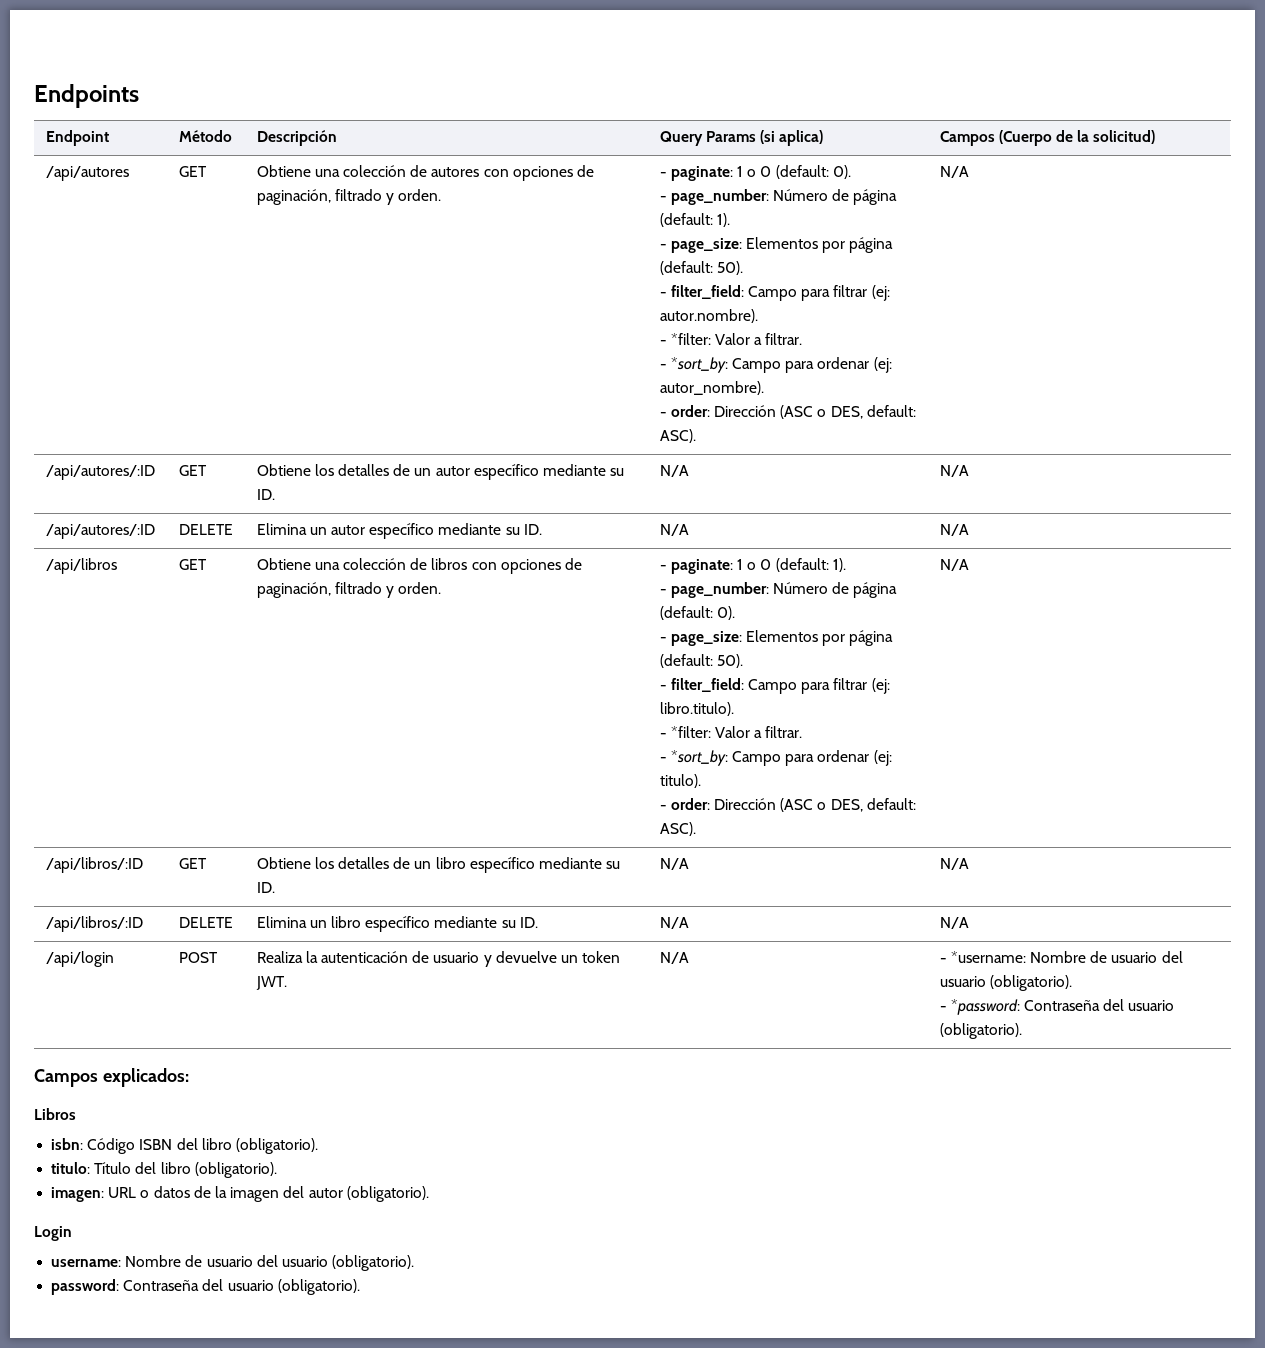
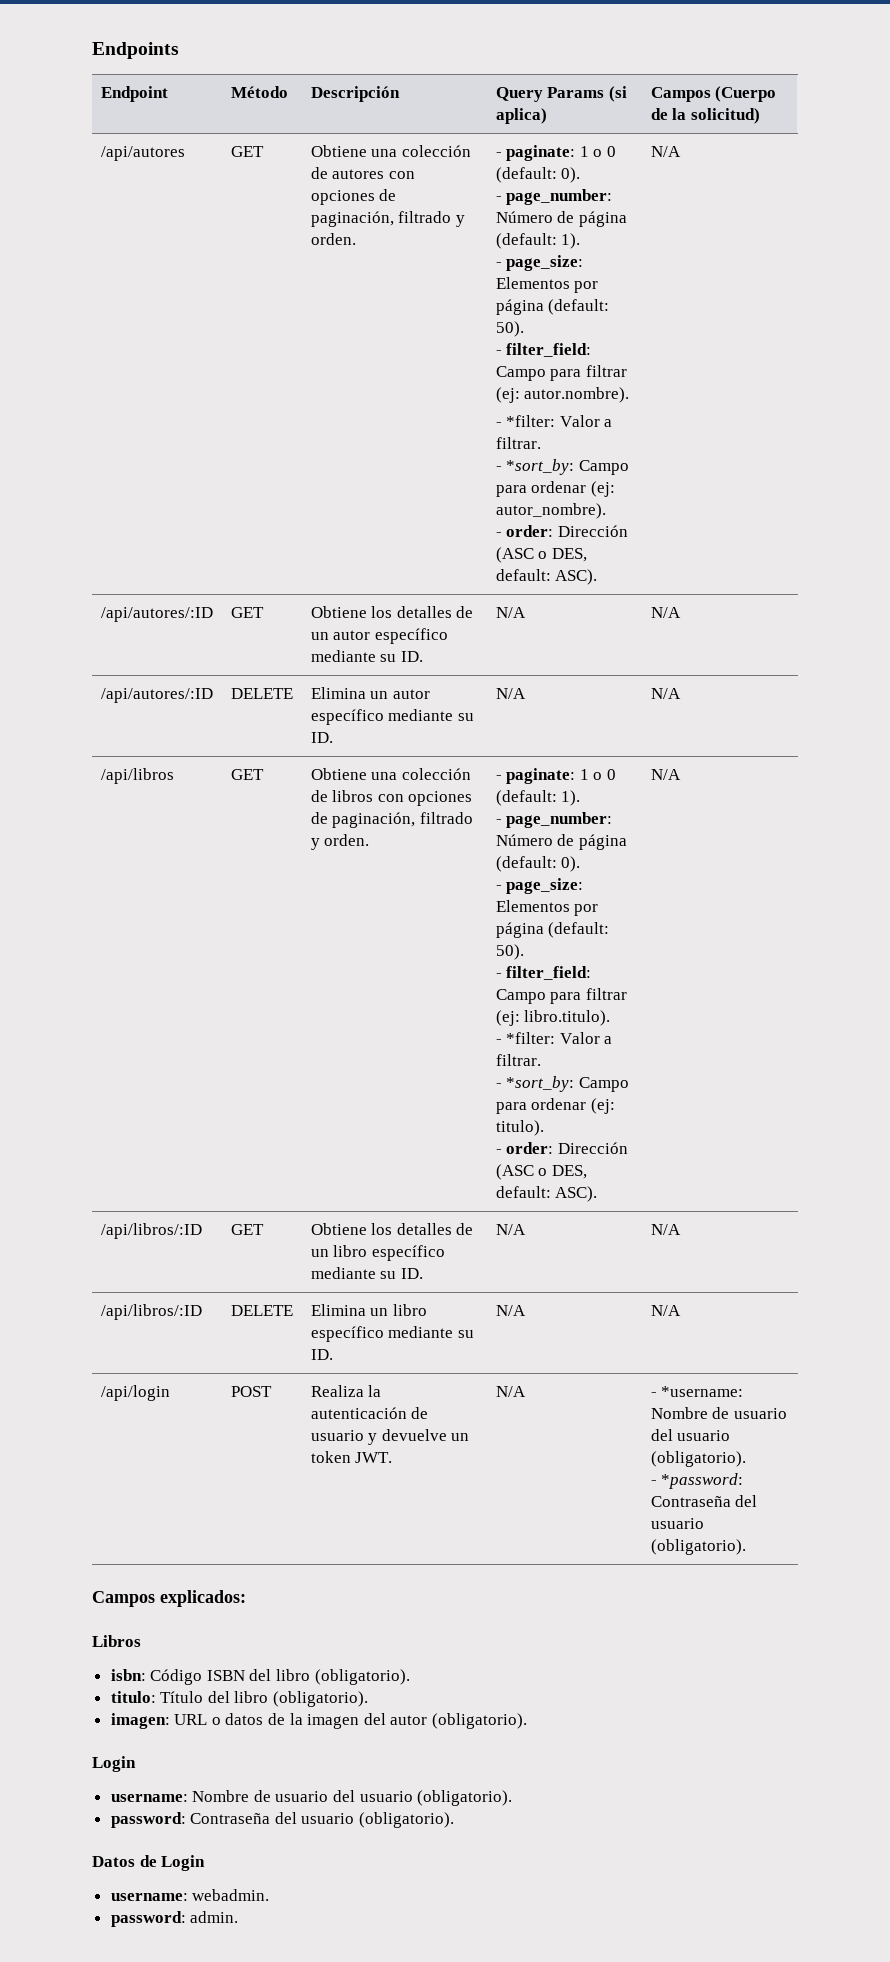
+ Datos de Login
+ username: webadmin.
+ password: admin.

